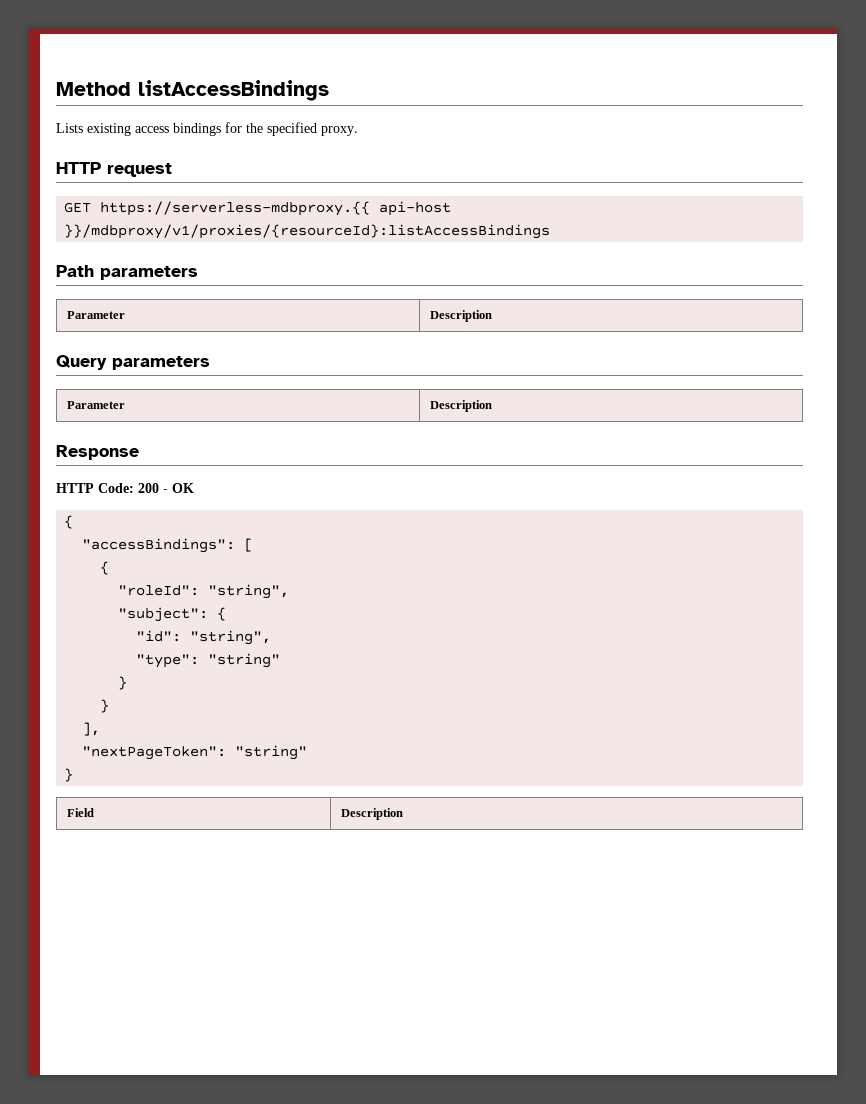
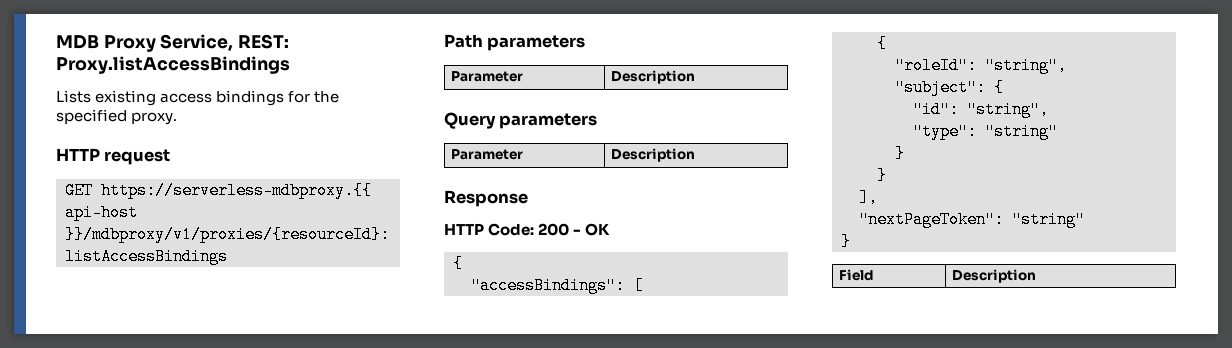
- Method listAccessBindings
+ MDB Proxy Service, REST: Proxy.listAccessBindings

